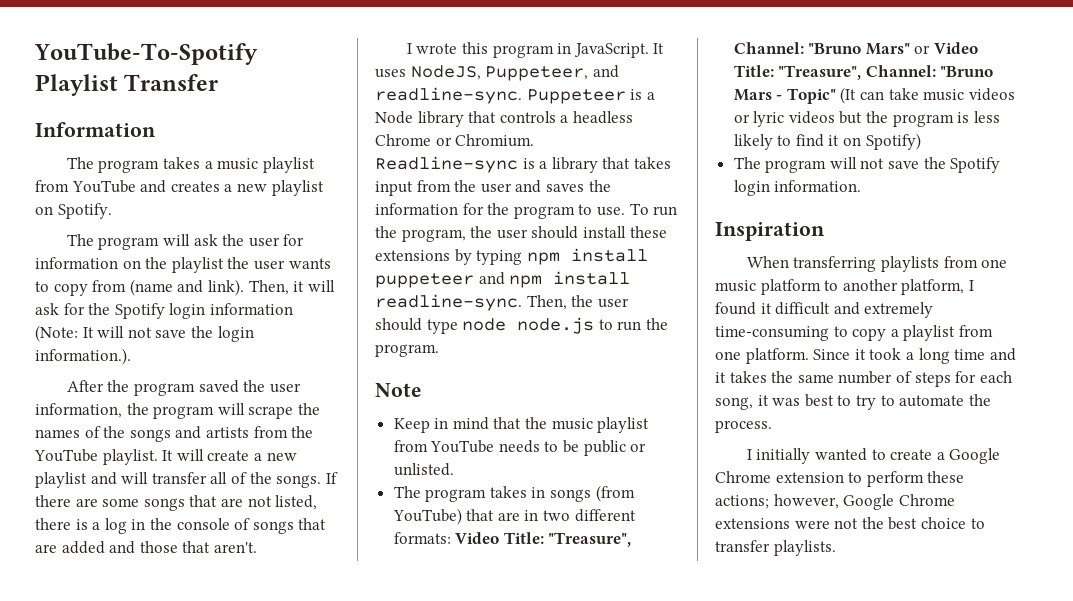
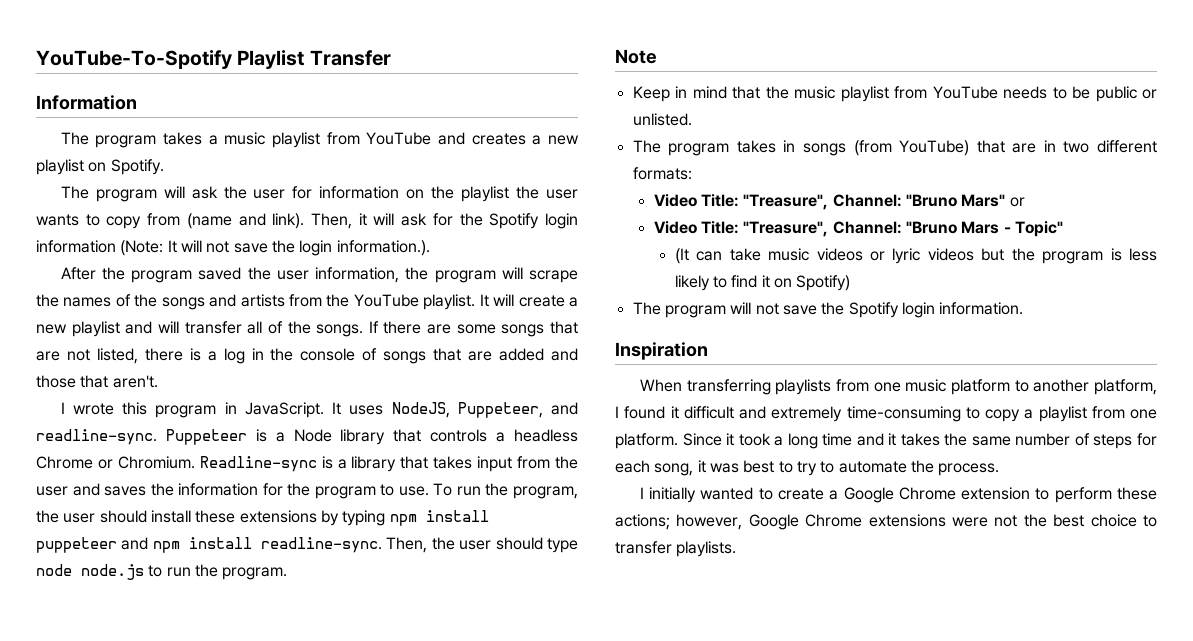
- The program takes in songs (from YouTube) that are in two different formats: Video Title: "Treasure", Channel: "Bruno Mars" or Video Title: "Treasure", Channel: "Bruno Mars - Topic" (It can take music videos or lyric videos but the program is less likely to find it on Spotify)
+ The program takes in songs (from YouTube) that are in two different formats:
+ Video Title: "Treasure", Channel: "Bruno Mars" or
+ Video Title: "Treasure", Channel: "Bruno Mars - Topic"
+ (It can take music videos or lyric videos but the program is less likely to find it on Spotify)

